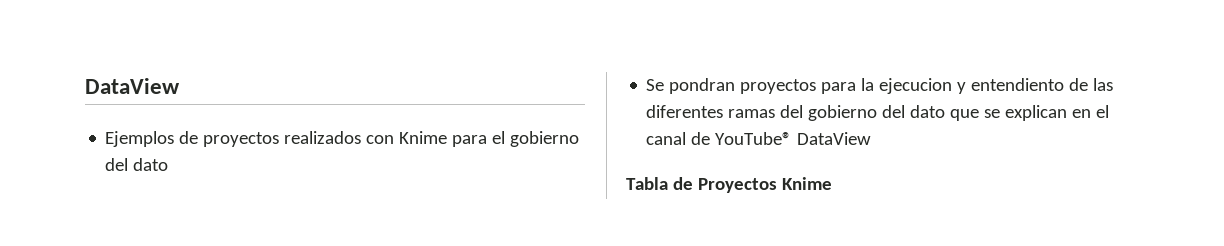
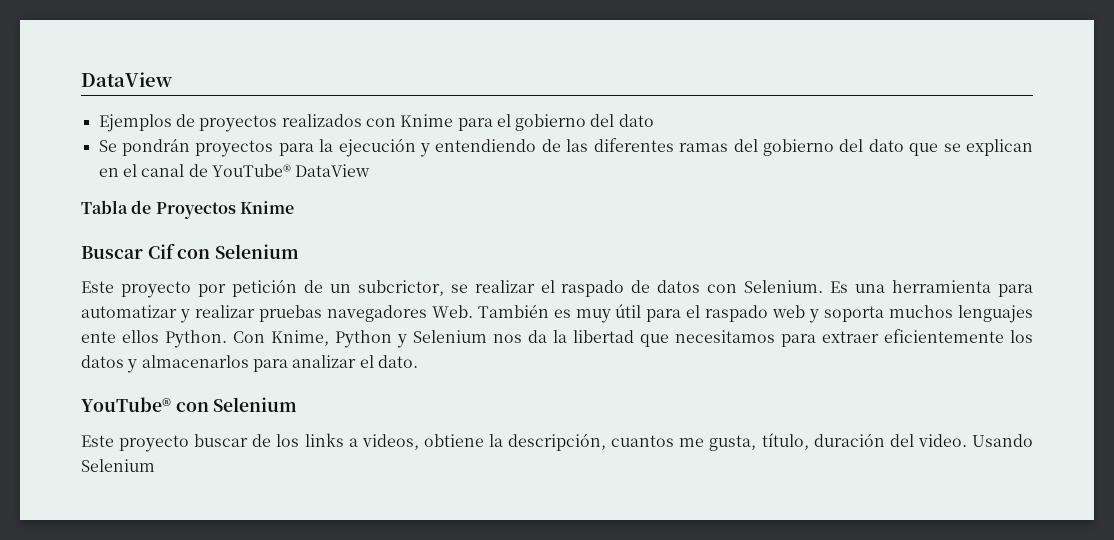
- Se pondran proyectos para la ejecucion y entendiento de las diferentes ramas del gobierno del dato que se explican en el canal de YouTube® DataView
+ Se pondrán proyectos para la ejecución y entendiendo de las diferentes ramas del gobierno del dato que se explican en el canal de YouTube® DataView
+ Buscar Cif con Selenium
+ Este proyecto por petición de un subcrictor, se realizar el raspado de datos con Selenium. Es una herramienta para automatizar y realizar pruebas navegadores Web. También es muy útil para el raspado web y soporta muchos lenguajes ente ellos Python. Con Knime, Python y Selenium nos da la libertad que necesitamos para extraer eficientemente los datos y almacenarlos para analizar el dato.
+ YouTube® con Selenium
+ Este proyecto buscar de los links a videos, obtiene la descripción, cuantos me gusta, título, duración del video. Usando Selenium

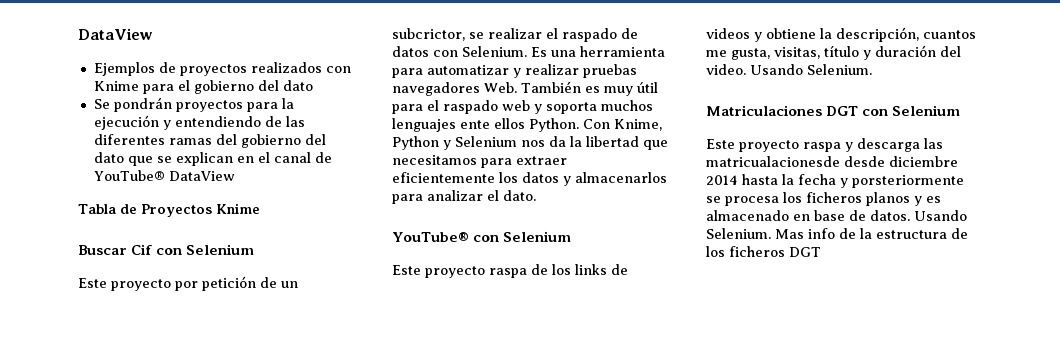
- Este proyecto buscar de los links a videos, obtiene la descripción, cuantos me gusta, título, duración del video. Usando Selenium
+ Este proyecto raspa de los links de videos y obtiene la descripción, cuantos me gusta, visitas, título y duración del video. Usando Selenium.
+ Matriculaciones DGT con Selenium
+ Este proyecto raspa y descarga las matricualacionesde desde diciembre 2014 hasta la fecha y porsteriormente se procesa los ficheros planos y es almacenado en base de datos. Usando Selenium. Mas info de la estructura de los ficheros DGT

